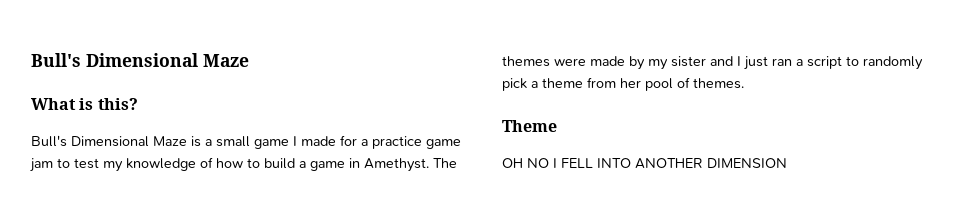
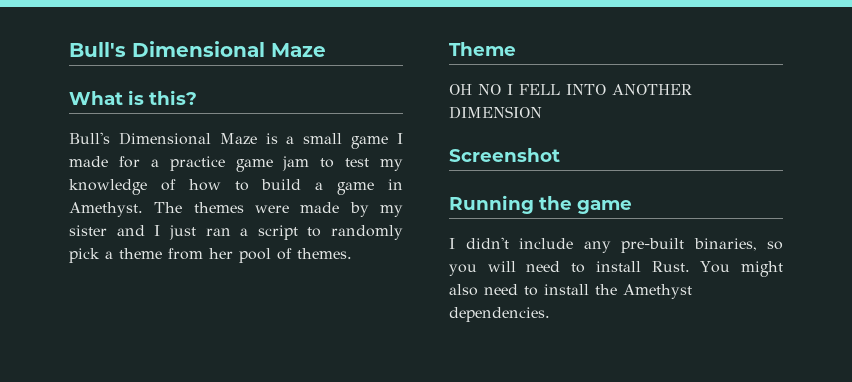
+ Screenshot
+ Running the game
+ I didn't include any pre-built binaries, so you will need to install Rust. You might also need to install the Amethyst dependencies.

